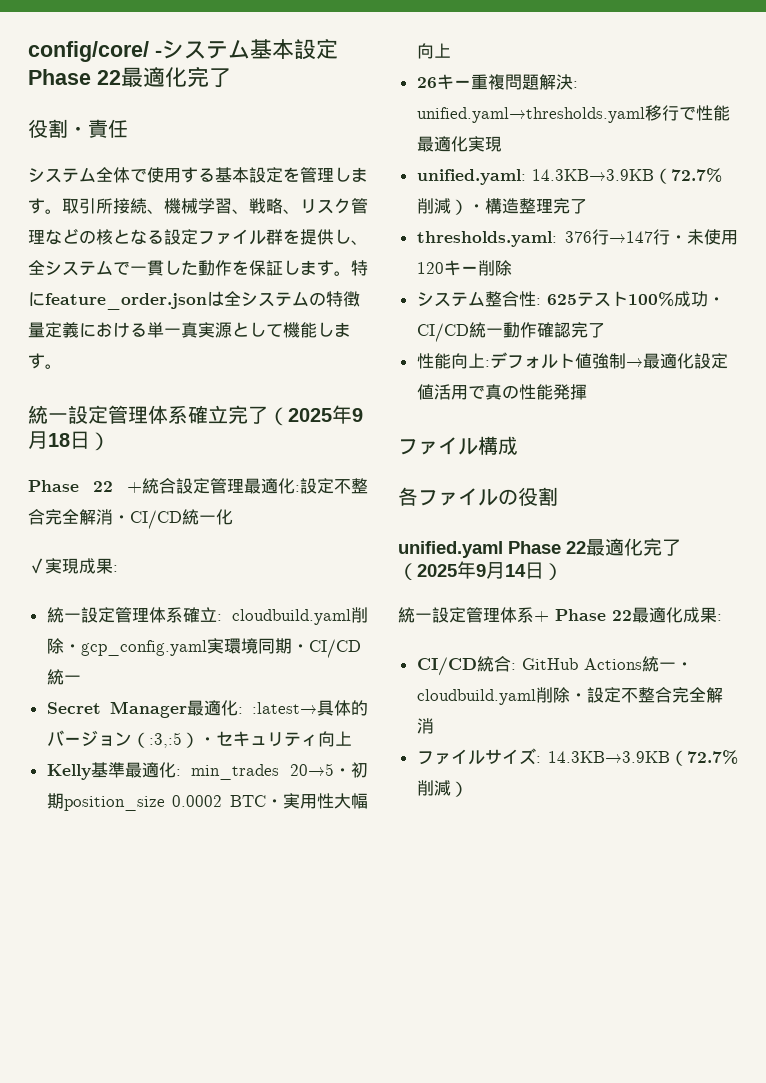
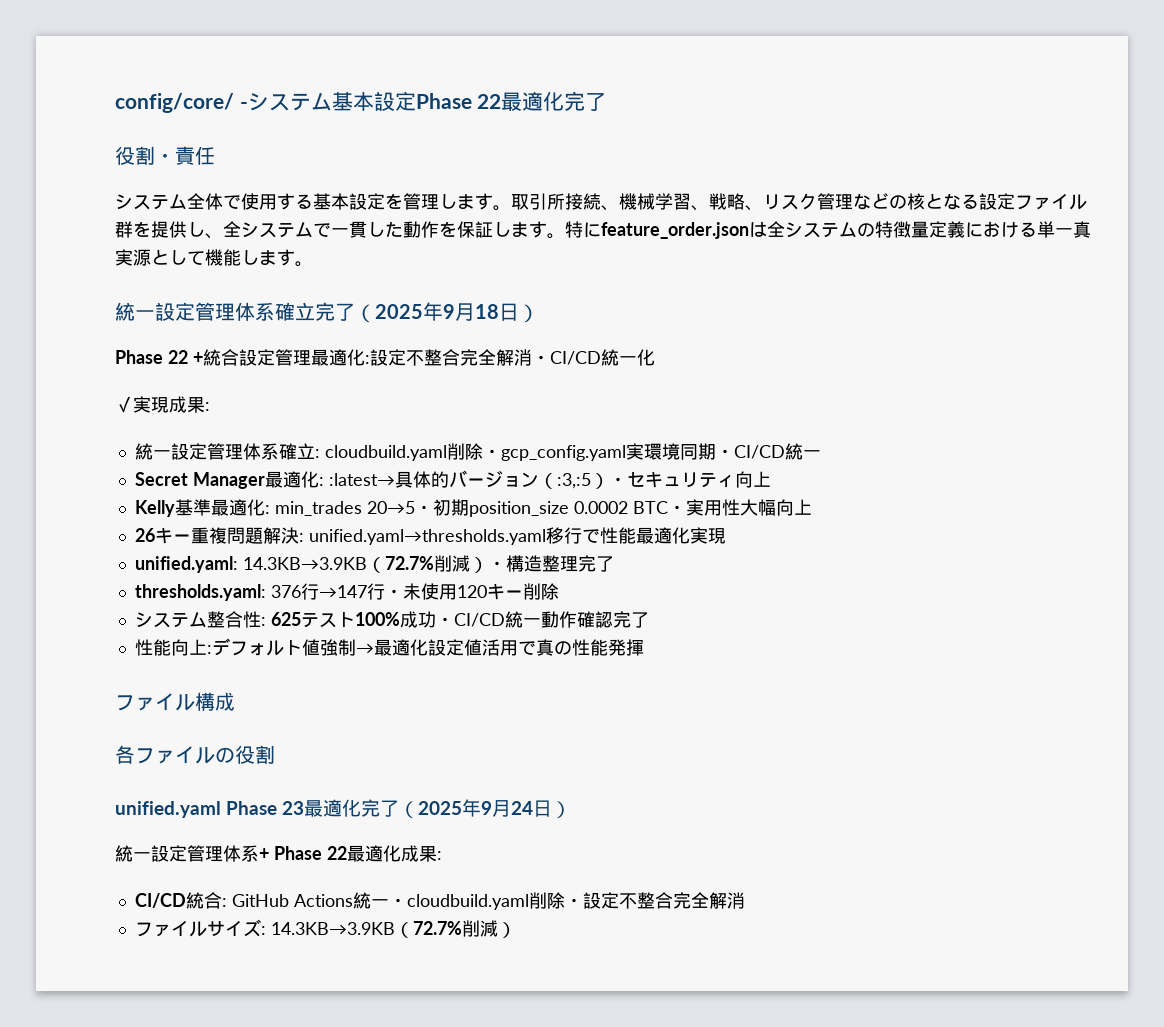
- unified.yaml Phase 22最適化完了（2025年9月14日）
+ unified.yaml Phase 23最適化完了（2025年9月24日）

